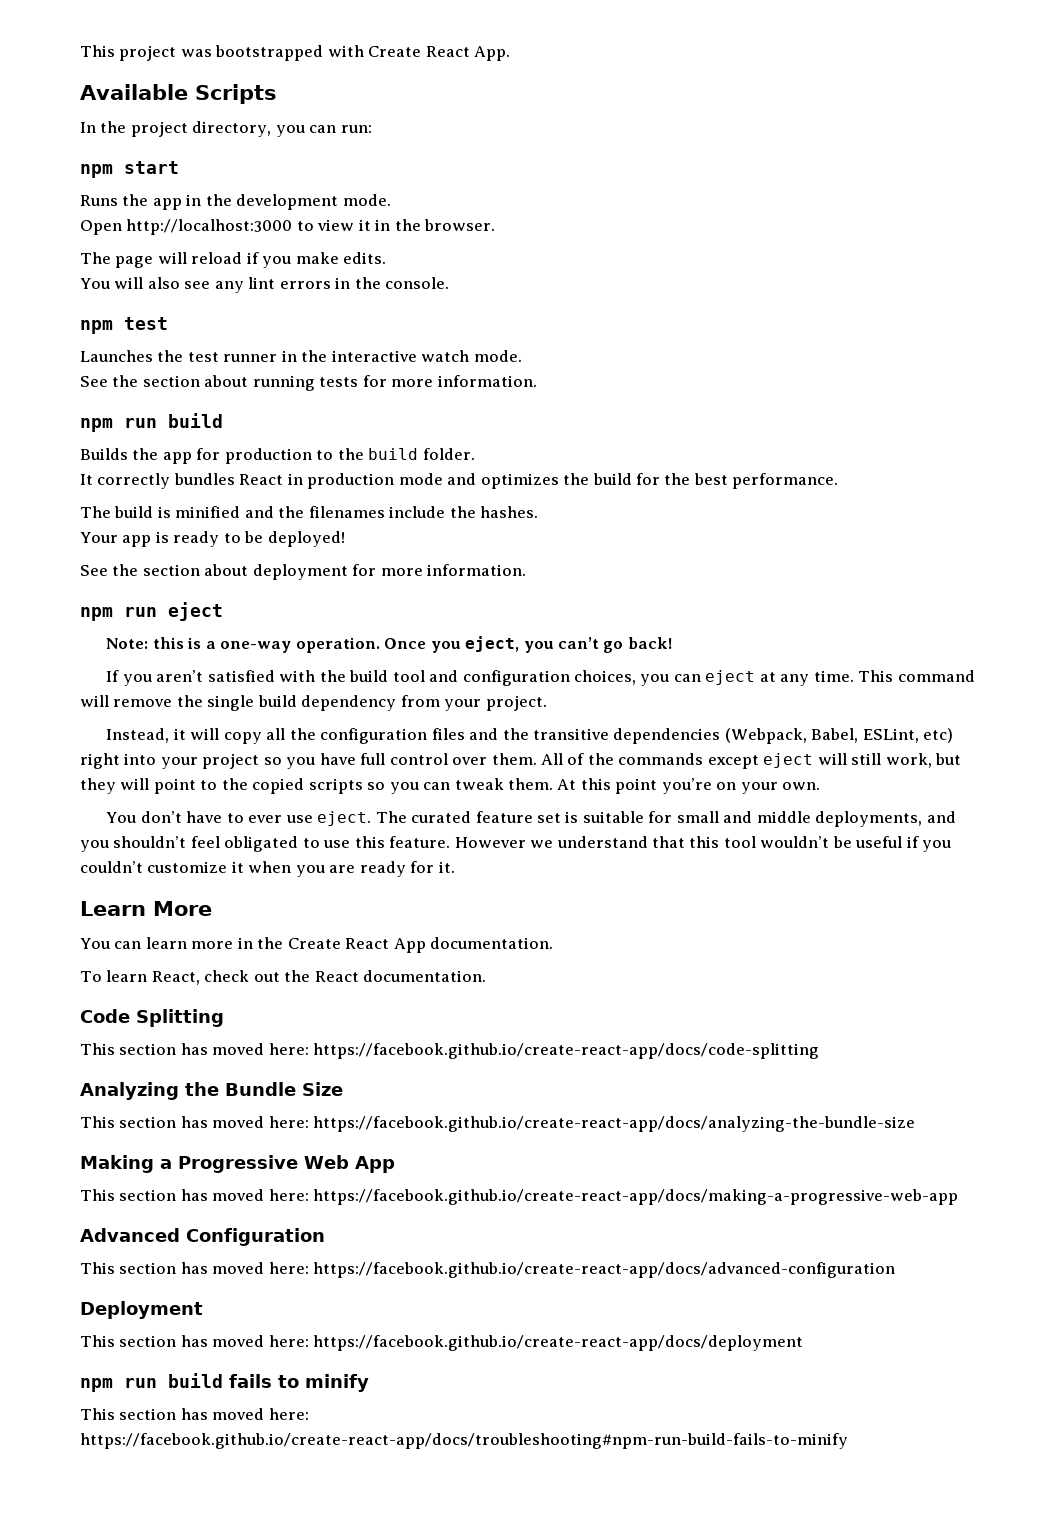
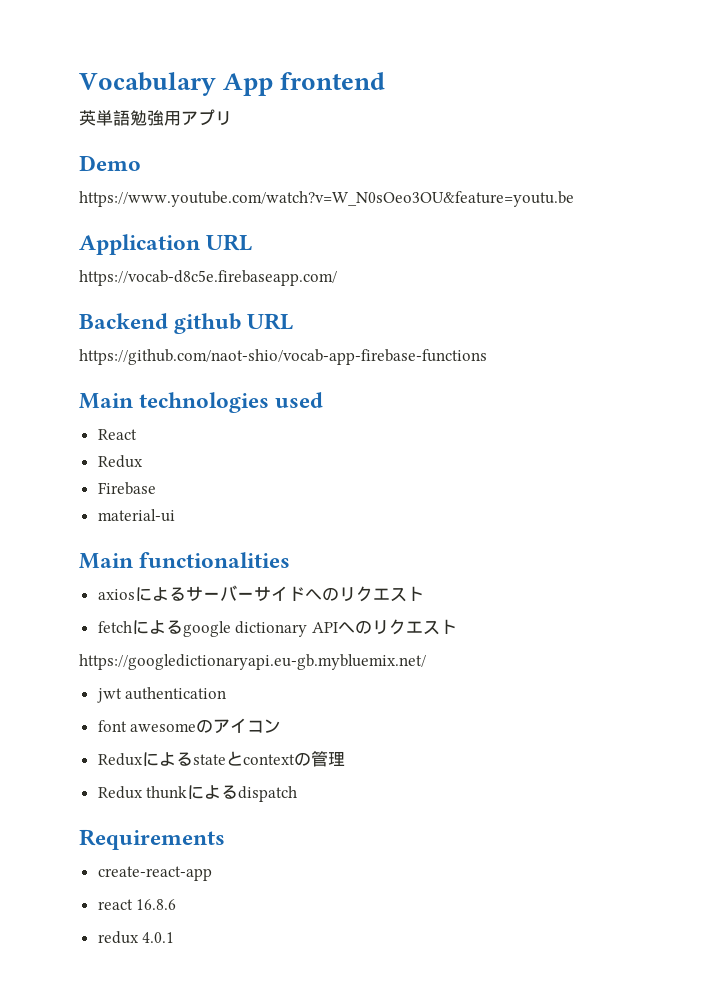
- This project was bootstrapped with Create React App.
- Available Scripts
- In the project directory, you can run:
- npm start
- Runs the app in the development mode.
- Open http://localhost:3000 to view it in the browser.
- The page will reload if you make edits.
- You will also see any lint errors in the console.
- npm test
- Launches the test runner in the interactive watch mode.
- See the section about running tests for more information.
- npm run build
- Builds the app for production to the build folder.
- It correctly bundles React in production mode and optimizes the build for the best performance.
- The build is minified and the filenames include the hashes.
- Your app is ready to be deployed!
- See the section about deployment for more information.
- npm run eject
- Note: this is a one-way operation. Once you eject, you can’t go back!
- If you aren’t satisfied with the build tool and configuration choices, you can eject at any time. This command will remove the single build dependency from your project.
- Instead, it will copy all the configuration files and the transitive dependencies (Webpack, Babel, ESLint, etc) right into your project so you have full control over them. All of the commands except eject will still work, but they will point to the copied scripts so you can tweak them. At this point you’re on your own.
- You don’t have to ever use eject. The curated feature set is suitable for small and middle deployments, and you shouldn’t feel obligated to use this feature. However we understand that this tool wouldn’t be useful if you couldn’t customize it when you are ready for it.
- Learn More
- You can learn more in the Create React App documentation.
- To learn React, check out the React documentation.
- Code Splitting
- This section has moved here: https://facebook.github.io/create-react-app/docs/code-splitting
- Analyzing the Bundle Size
- This section has moved here: https://facebook.github.io/create-react-app/docs/analyzing-the-bundle-size
- Making a Progressive Web App
- This section has moved here: https://facebook.github.io/create-react-app/docs/making-a-progressive-web-app
- Advanced Configuration
- This section has moved here: https://facebook.github.io/create-react-app/docs/advanced-configuration
- Deployment
- This section has moved here: https://facebook.github.io/create-react-app/docs/deployment
- npm run build fails to minify
- This section has moved here: https://facebook.github.io/create-react-app/docs/troubleshooting#npm-run-build-fails-to-minify
+ Vocabulary App frontend
+ 英単語勉強用アプリ
+ Demo
+ https://www.youtube.com/watch?v=W_N0sOeo3OU&feature=youtu.be
+ Application URL
+ https://vocab-d8c5e.firebaseapp.com/
+ Backend github URL
+ https://github.com/naot-shio/vocab-app-firebase-functions
+ Main technologies used
+ React
+ Redux
+ Firebase
+ material-ui
+ Main functionalities
+ axiosによるサーバーサイドへのリクエスト
+ fetchによるgoogle dictionary APIへのリクエスト
+ https://googledictionaryapi.eu-gb.mybluemix.net/
+ jwt authentication
+ font awesomeのアイコン
+ Reduxによるstateとcontextの管理
+ Redux thunkによるdispatch
+ Requirements
+ create-react-app
+ react 16.8.6
+ redux 4.0.1

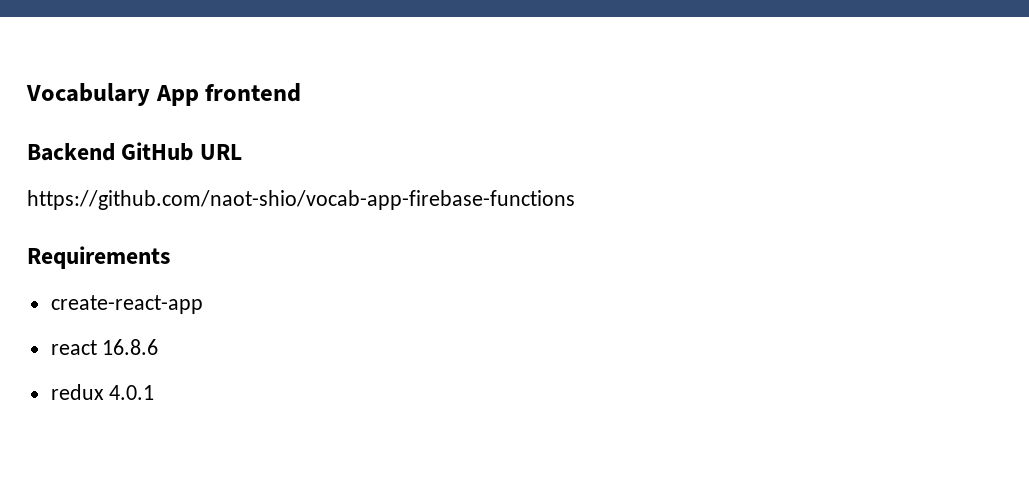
- 英単語勉強用アプリ
- Demo
- https://www.youtube.com/watch?v=W_N0sOeo3OU&feature=youtu.be
- Application URL
- https://vocab-d8c5e.firebaseapp.com/
- Backend github URL
+ Backend GitHub URL
- Main technologies used
- React
- Redux
- Firebase
- material-ui
- Main functionalities
- axiosによるサーバーサイドへのリクエスト
- fetchによるgoogle dictionary APIへのリクエスト
- https://googledictionaryapi.eu-gb.mybluemix.net/
- jwt authentication
- font awesomeのアイコン
- Reduxによるstateとcontextの管理
- Redux thunkによるdispatch

